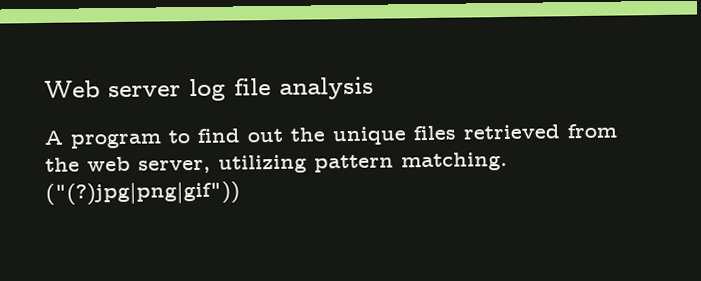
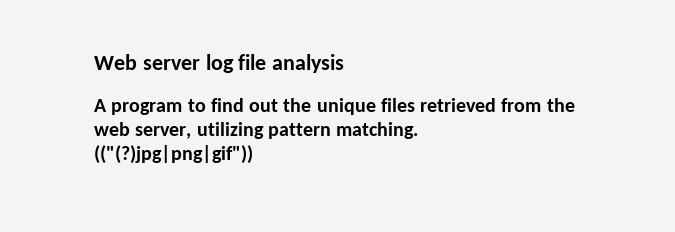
- ("(?)jpg|png|gif"))
+ (("(?)jpg|png|gif"))

